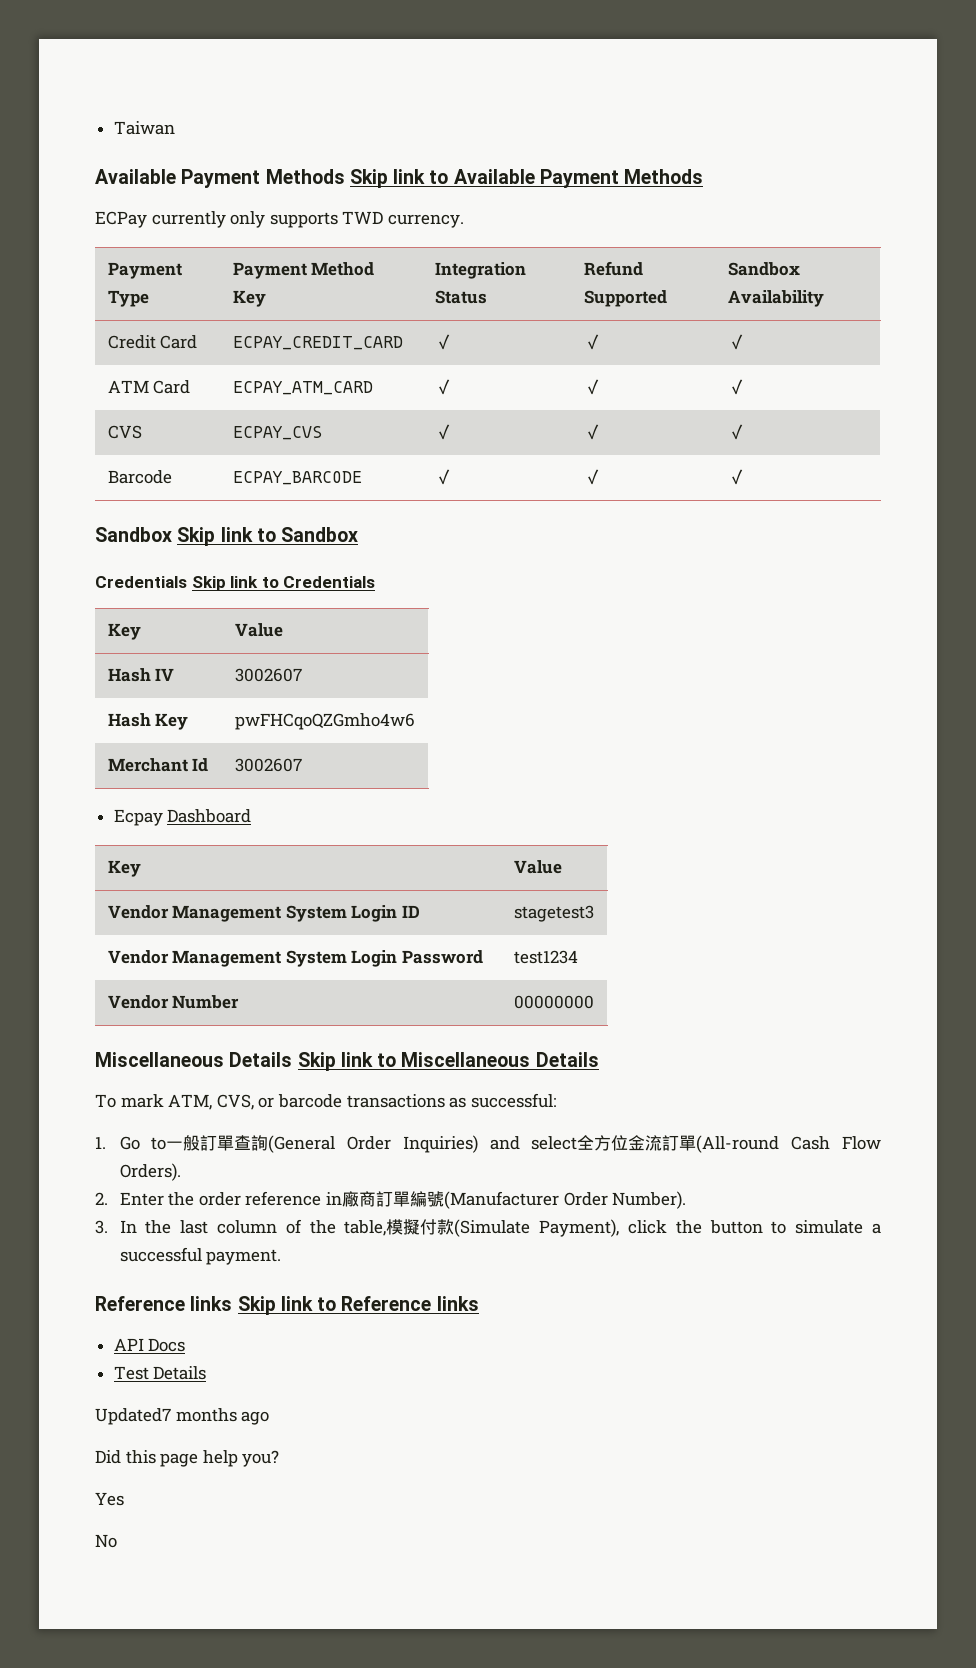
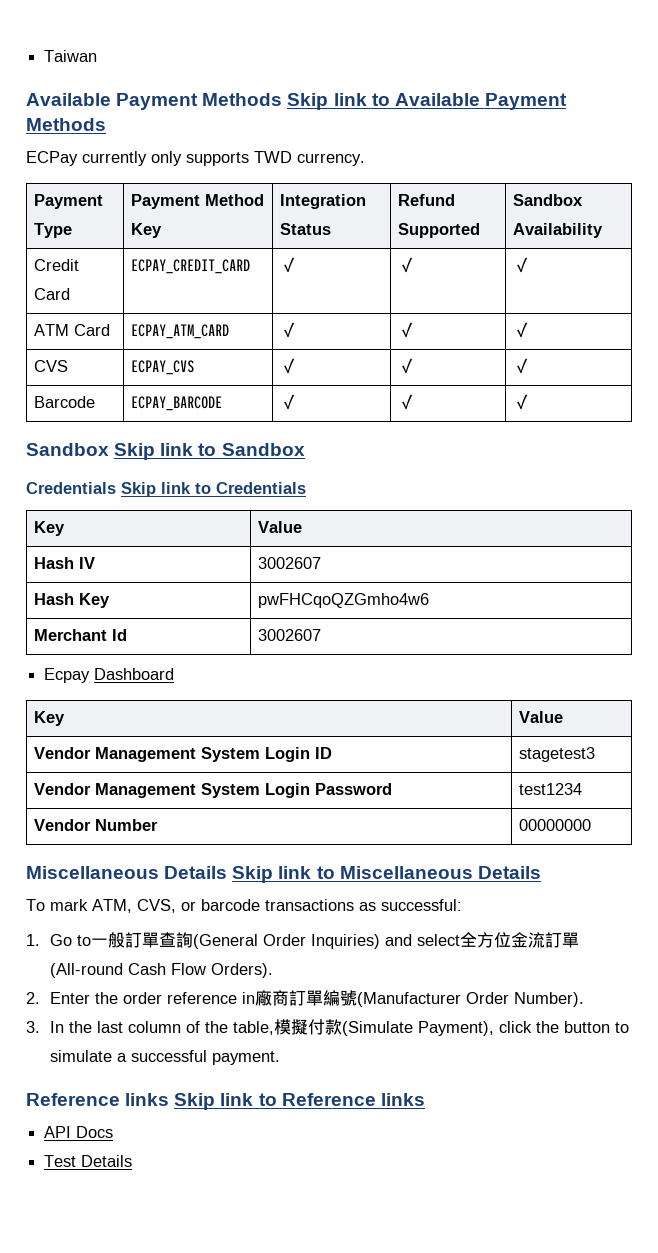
- Updated7 months ago
- Did this page help you?
- Yes
- No

